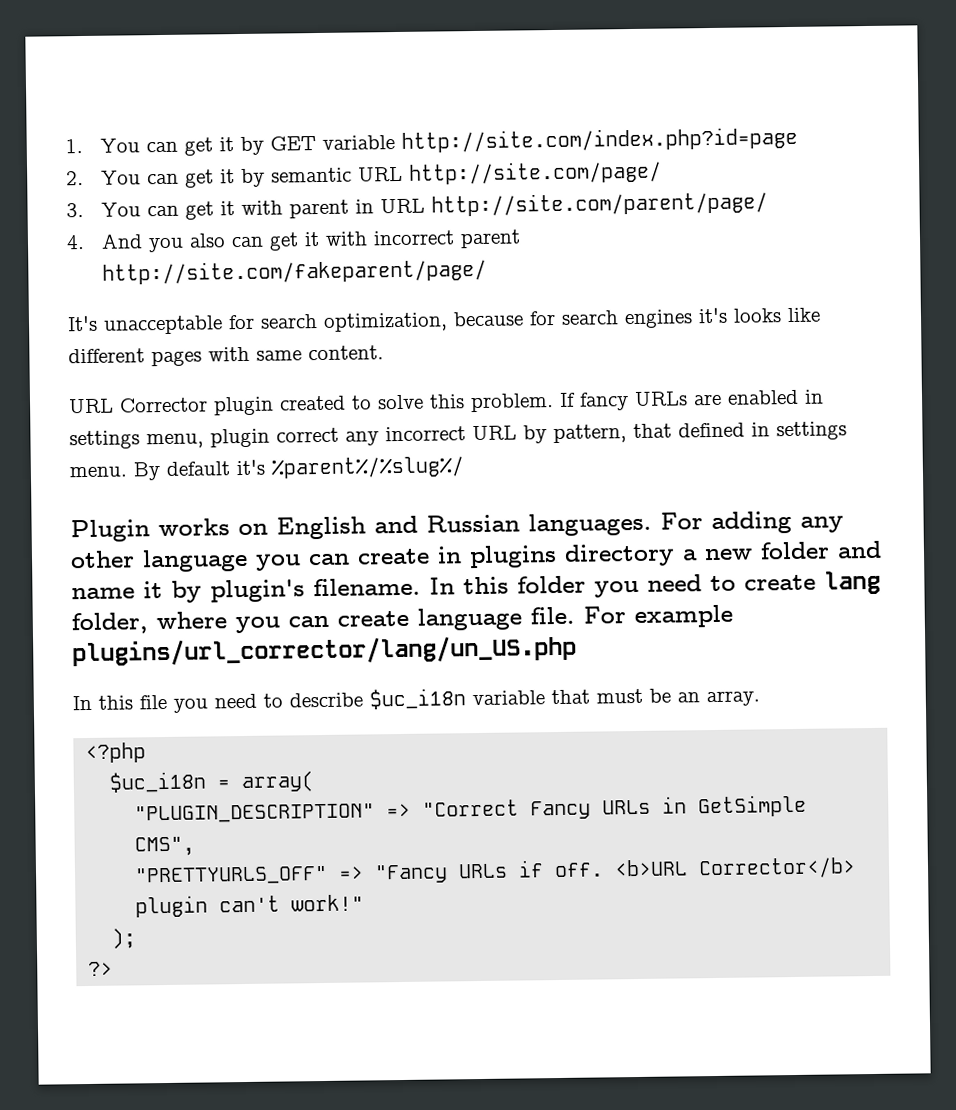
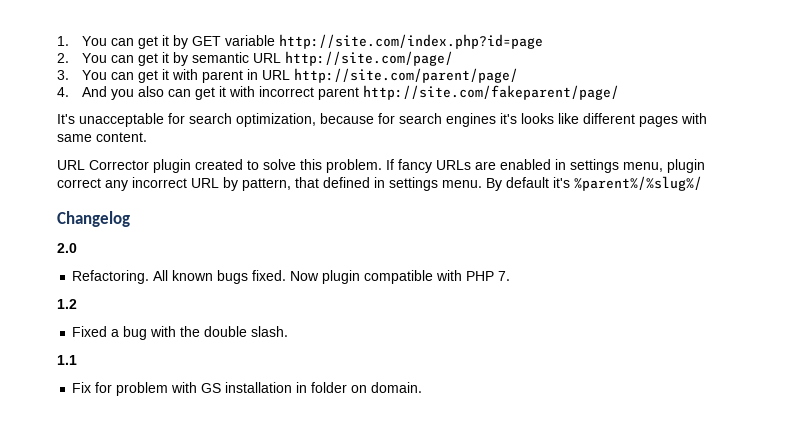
- Plugin works on English and Russian languages. For adding any other language you can create in plugins directory a new folder and name it by plugin's filename. In this folder you need to create lang folder, where you can create language file. For example plugins/url_corrector/lang/un_US.php
- In this file you need to describe $uc_i18n variable that must be an array.
- <?php
- $uc_i18n = array(
- "PLUGIN_DESCRIPTION" => "Correct Fancy URLs in GetSimple CMS",
- "PRETTYURLS_OFF" => "Fancy URLs if off. <b>URL Corrector</b> plugin can't work!"
- );
- ?>
+ Changelog
+ 2.0
+ Refactoring. All known bugs fixed. Now plugin compatible with PHP 7.
+ 1.2
+ Fixed a bug with the double slash.
+ 1.1
+ Fix for problem with GS installation in folder on domain.

